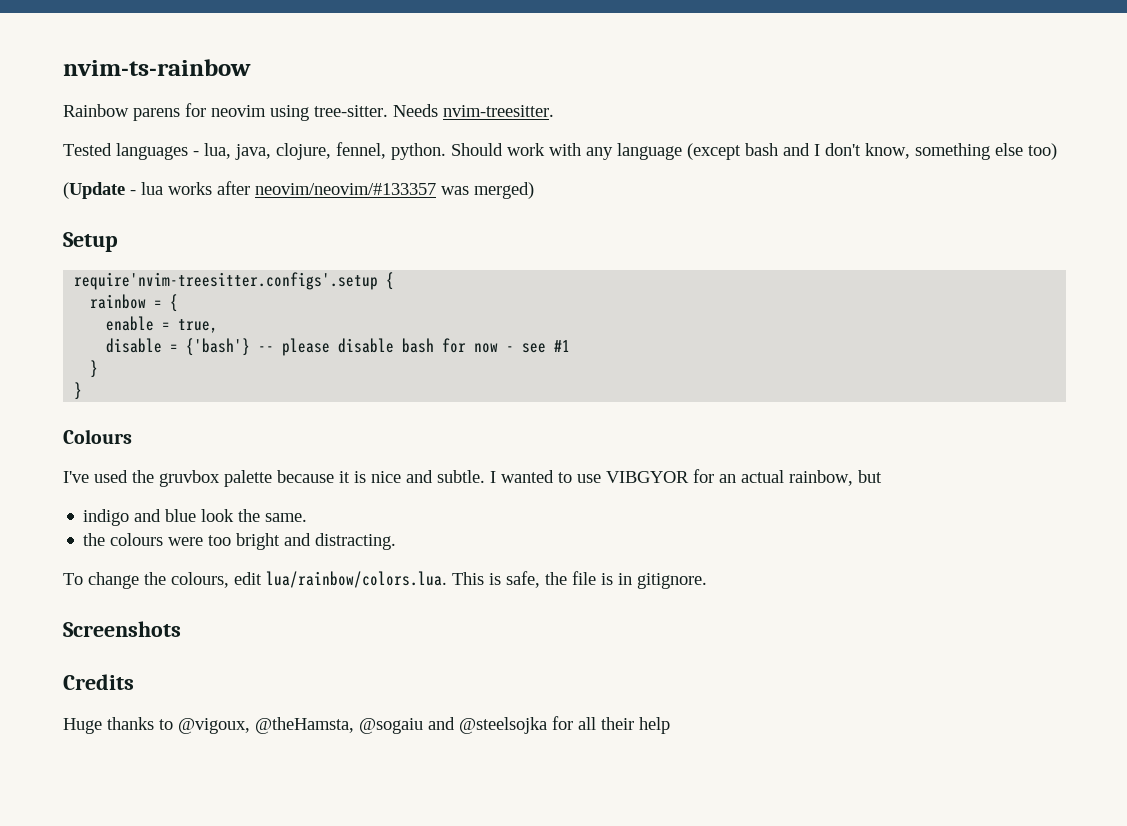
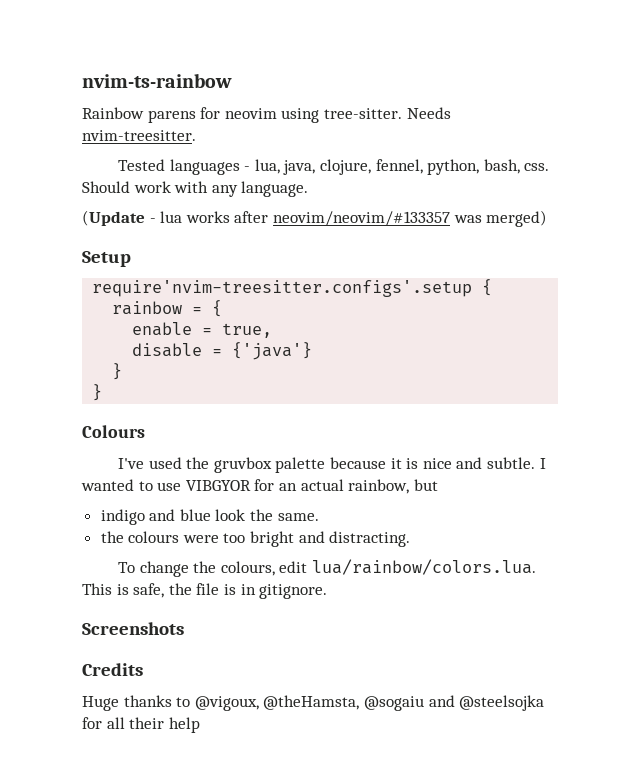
- Tested languages - lua, java, clojure, fennel, python.
+ Tested languages - lua, java, clojure, fennel, python, bash, css.
- Should work with any language (except bash and I don't know, something else too)
+ Should work with any language.
- disable = {'bash'} -- please disable bash for now - see #1
+ disable = {'java'}

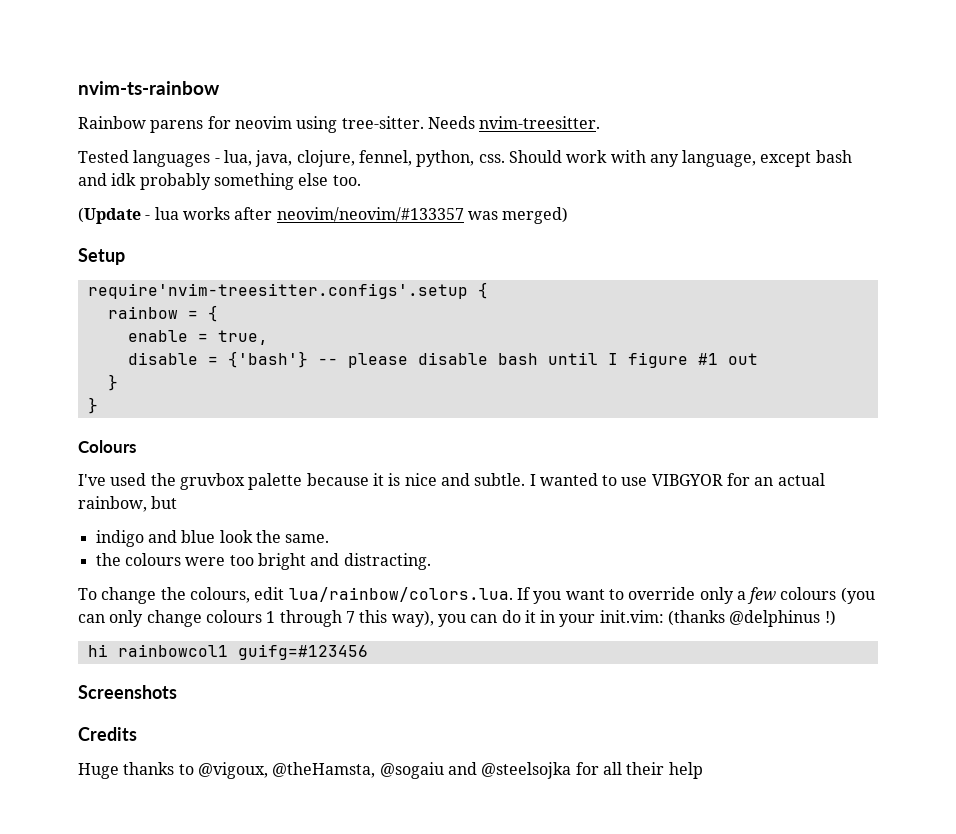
- Tested languages - lua, java, clojure, fennel, python, bash, css.
+ Tested languages - lua, java, clojure, fennel, python, css.
- Should work with any language.
+ Should work with any language, except bash and idk probably something else too.
- disable = {'java'}
+ disable = {'bash'} -- please disable bash until I figure #1 out
- To change the colours, edit lua/rainbow/colors.lua. This is safe, the file is in gitignore.
+ To change the colours, edit lua/rainbow/colors.lua. If you want to override only a few colours (you can only change colours 1 through 7 this way), you can do it in your init.vim: (thanks @delphinus !)
+ hi rainbowcol1 guifg=#123456

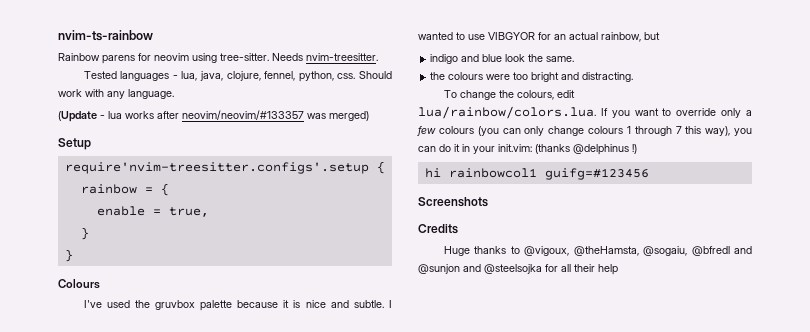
- Should work with any language, except bash and idk probably something else too.
+ Should work with any language.
- disable = {'bash'} -- please disable bash until I figure #1 out
- Huge thanks to @vigoux, @theHamsta, @sogaiu and @steelsojka for all their help
+ Huge thanks to @vigoux, @theHamsta, @sogaiu, @bfredl and @sunjon and @steelsojka for all their help

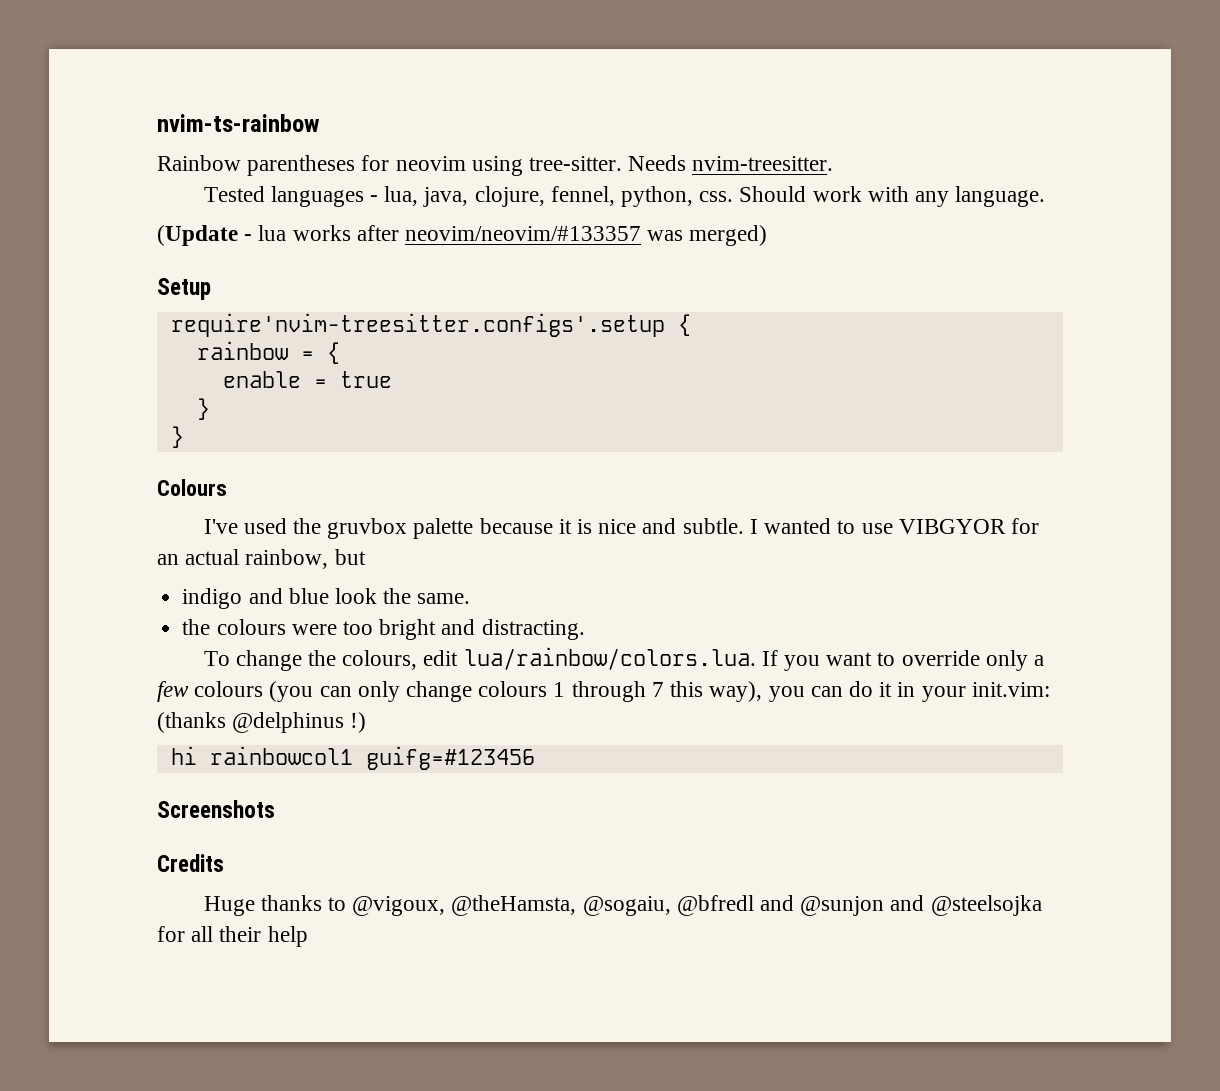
- Rainbow parens for neovim using tree-sitter.
+ Rainbow parentheses for neovim using tree-sitter.
- enable = true,
+ enable = true

